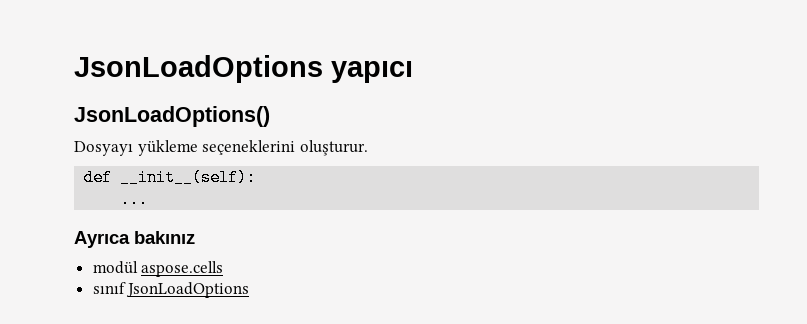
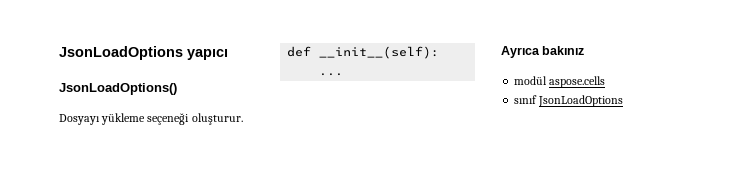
- Dosyayı yükleme seçeneklerini oluşturur.
+ Dosyayı yükleme seçeneği oluşturur.

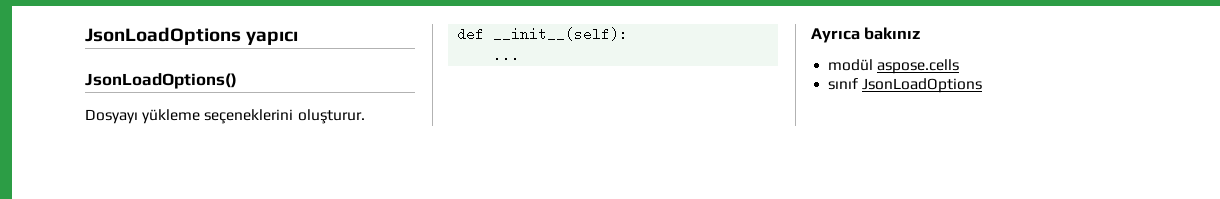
- Dosyayı yükleme seçeneği oluşturur.
+ Dosyayı yükleme seçeneklerini oluşturur.

